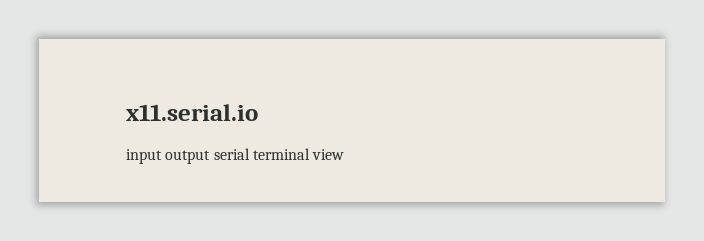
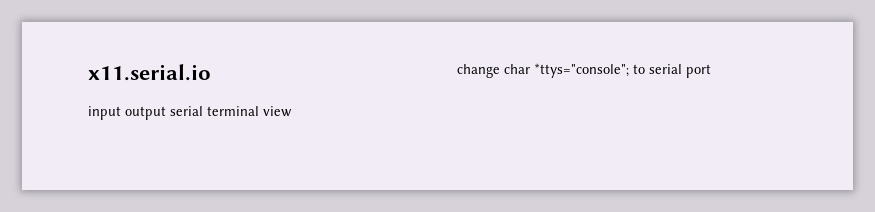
+ change char *ttys="console"; to serial port

